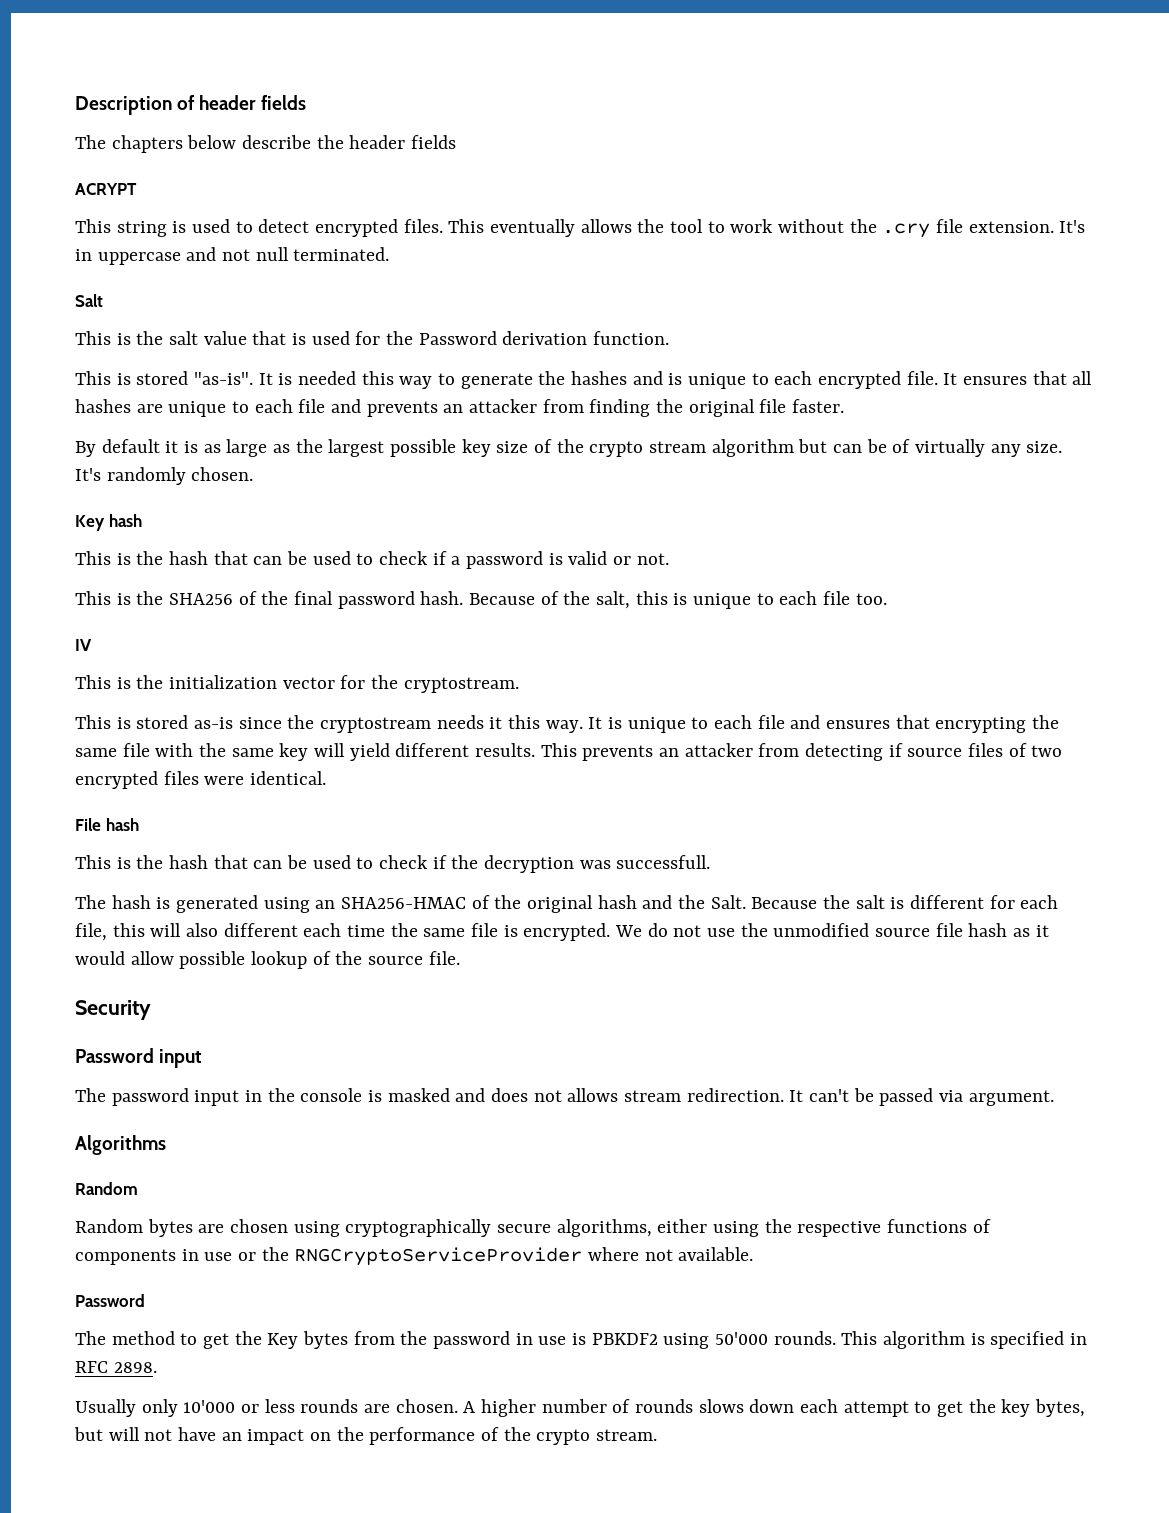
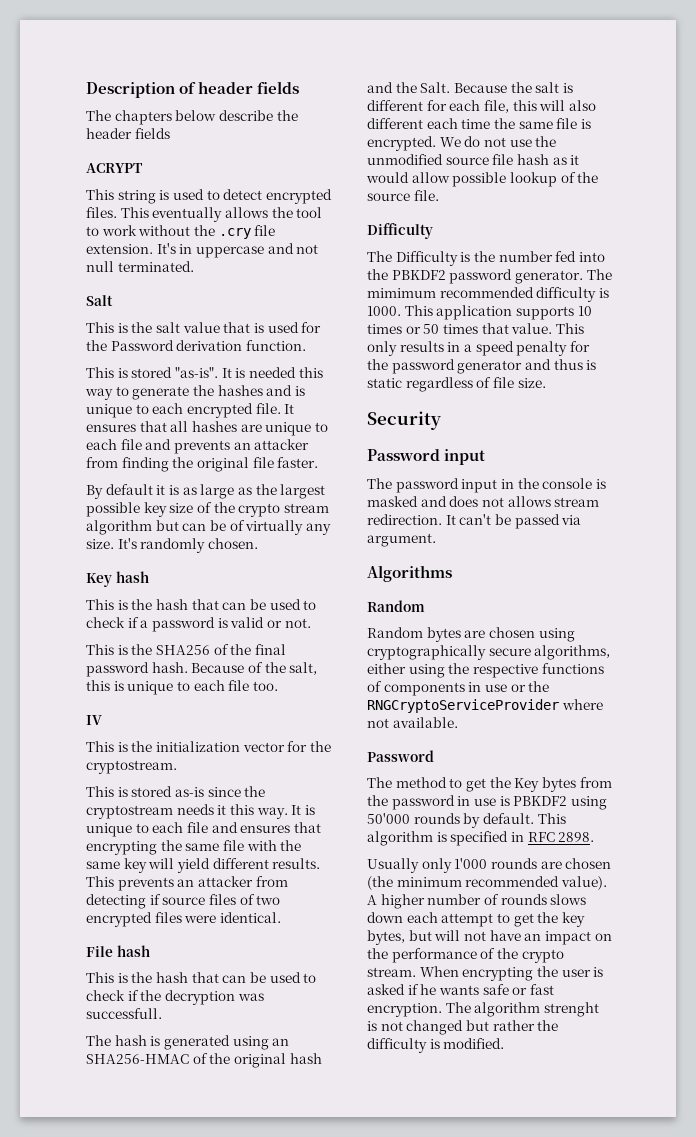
  We do not use the unmodified source file hash as it would allow possible lookup of the source file.
+ Difficulty
+ The Difficulty is the number fed into the PBKDF2 password generator. The mimimum recommended difficulty is 1000. This application supports 10 times or 50 times that value. This only results in a speed penalty for the password generator and thus is static regardless of file size.
- The method to get the Key bytes from the password in use is PBKDF2 using 50'000 rounds.
+ The method to get the Key bytes from the password in use is PBKDF2 using 50'000 rounds by default.
- Usually only 10'000 or less rounds are chosen.
+ Usually only 1'000 rounds are chosen (the minimum recommended value).
+ When encrypting the user is asked if he wants safe or fast encryption. The algorithm strenght is not changed but rather the difficulty is modified.

